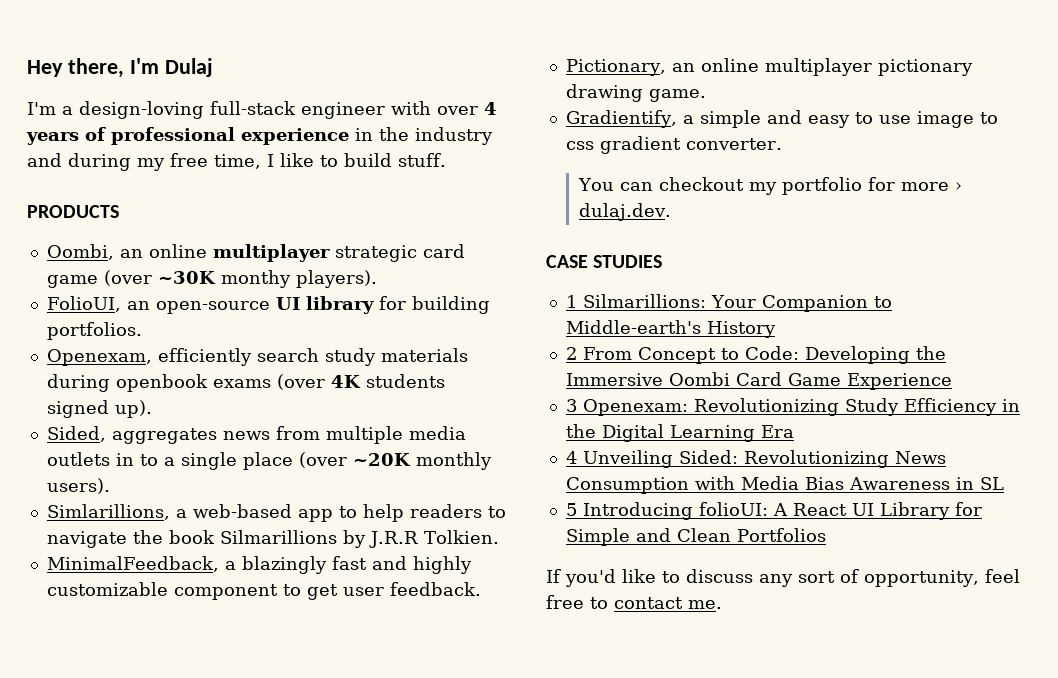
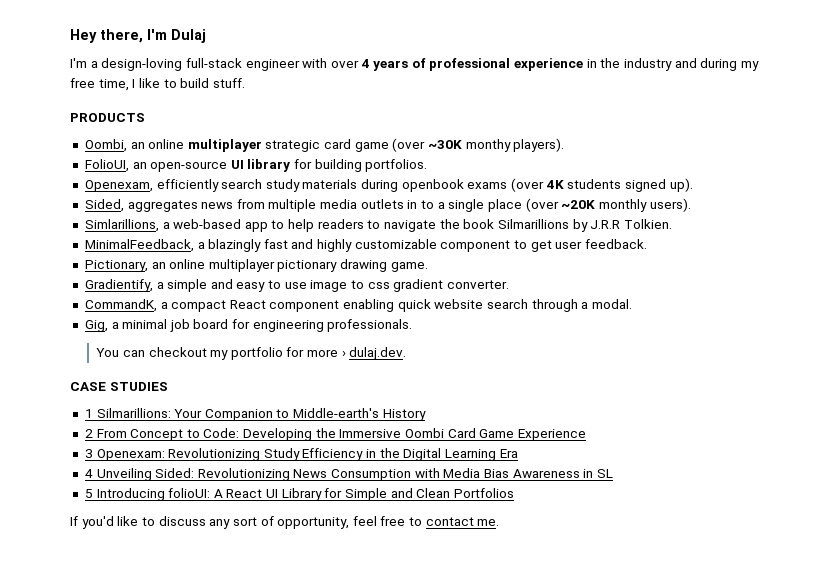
+ CommandK, a compact React component enabling quick website search through a modal.
+ Gig, a minimal job board for engineering professionals.

